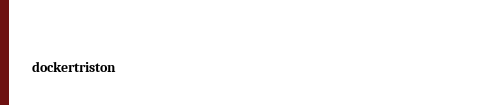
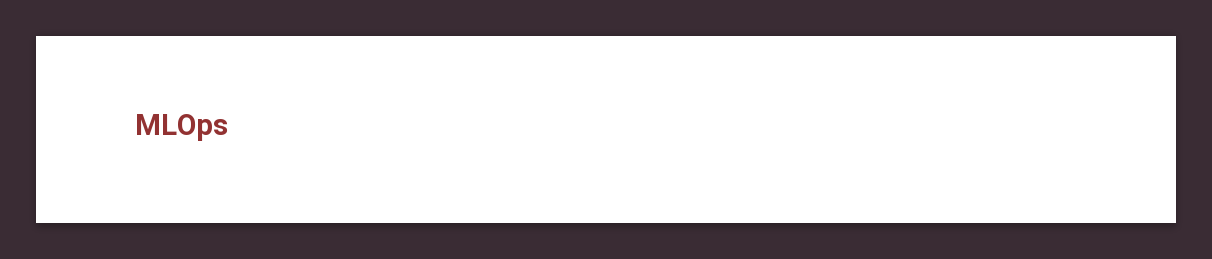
- dockertriston
+ MLOps

